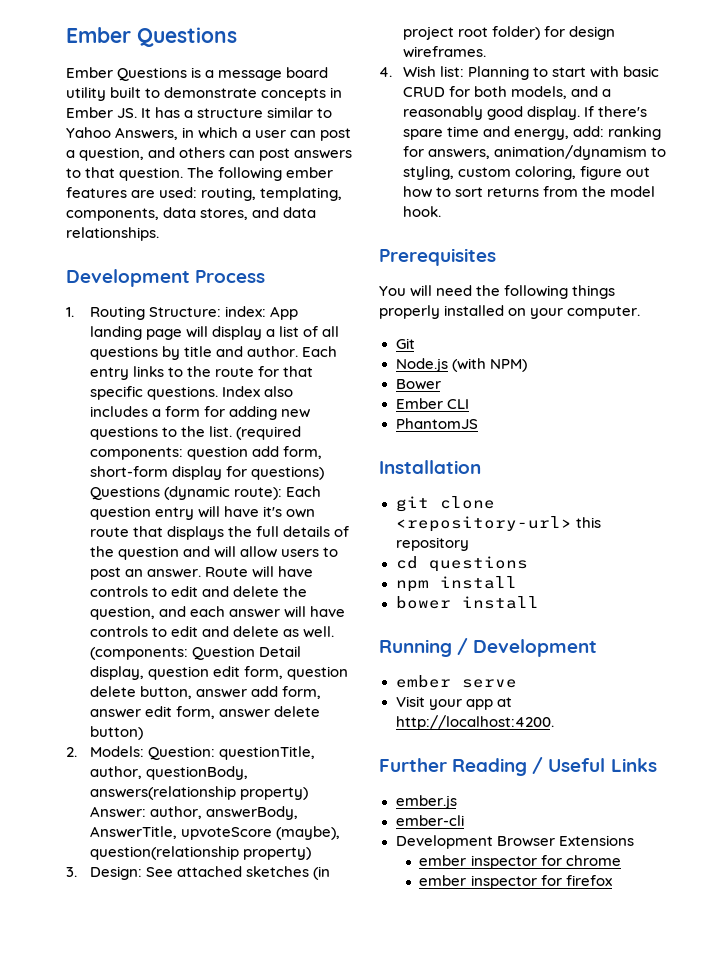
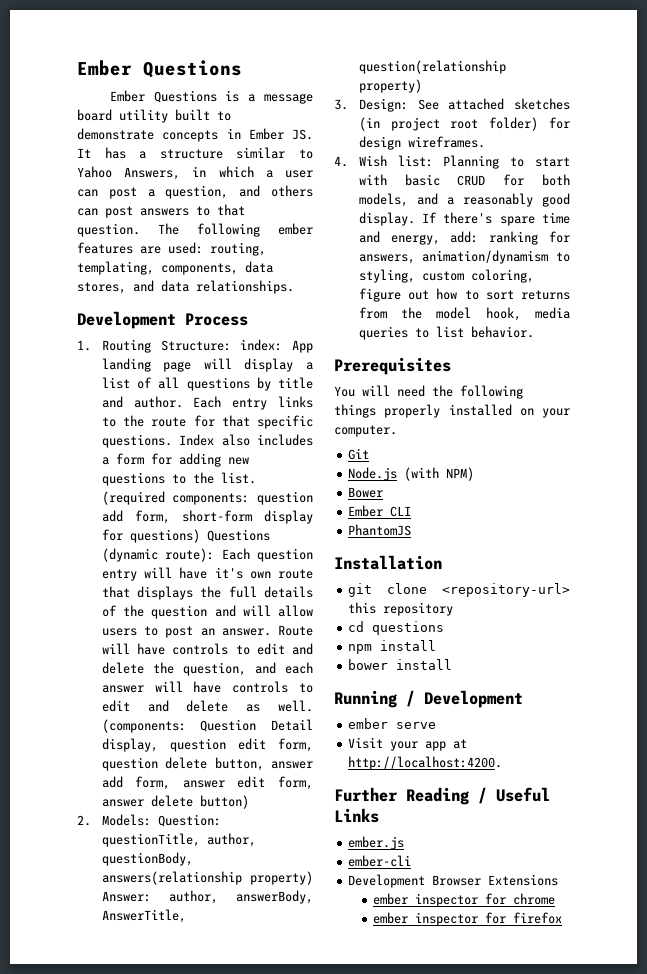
- 2. Models: Question: questionTitle, author, questionBody, answers(relationship property) Answer: author, answerBody, AnswerTitle, upvoteScore (maybe), question(relationship property)
+ 2. Models: Question: questionTitle, author, questionBody, answers(relationship property) Answer: author, answerBody, AnswerTitle, question(relationship property)
- If there's spare time and energy, add: ranking for answers, animation/dynamism to styling, custom coloring, figure out how to sort returns from the model hook.
+ If there's spare time and energy, add: ranking for answers, animation/dynamism to styling, custom coloring, figure out how to sort returns from the model hook, media queries to list behavior.

